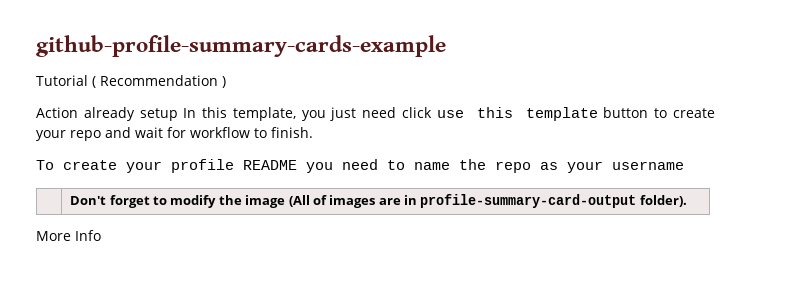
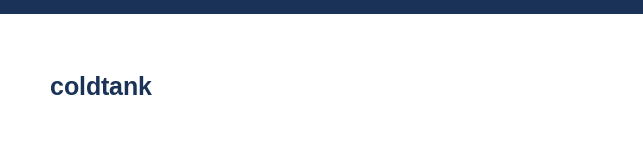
- github-profile-summary-cards-example
- Tutorial ( Recommendation )
- Action already setup In this template, you just need click use this template button to create your repo and wait for workflow to finish.
- To create your profile README you need to name the repo as your username
- | Don't forget to modify the image (All of images are in profile-summary-card-output folder).
- More Info
+ coldtank

